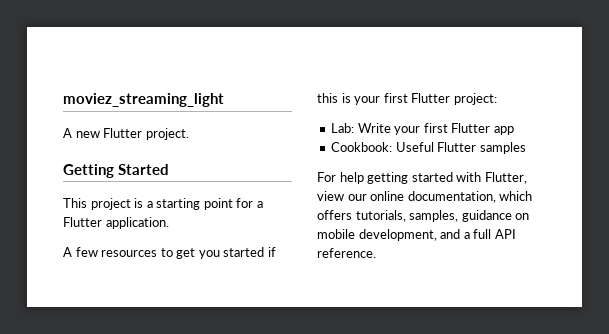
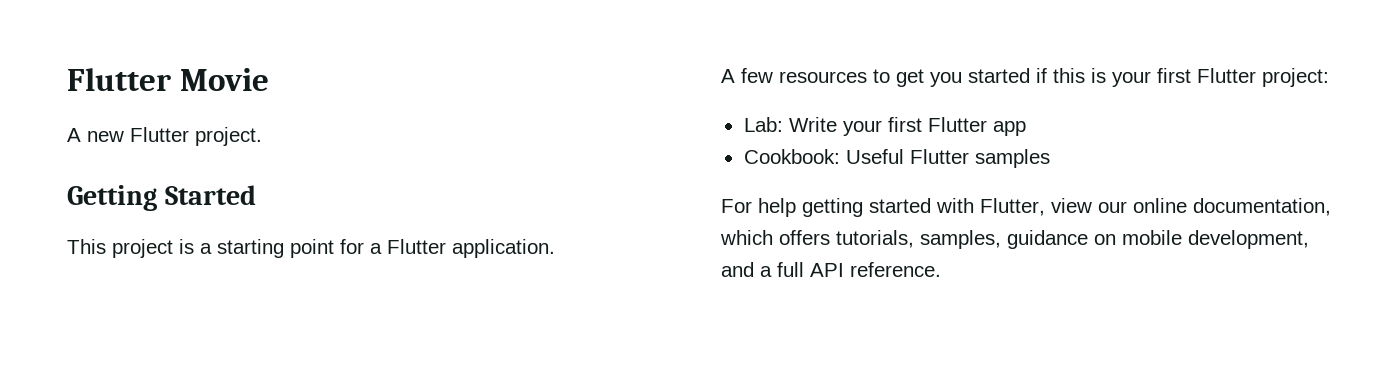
- moviez_streaming_light
+ Flutter Movie

